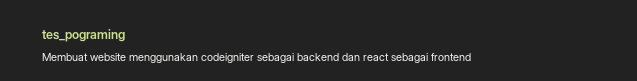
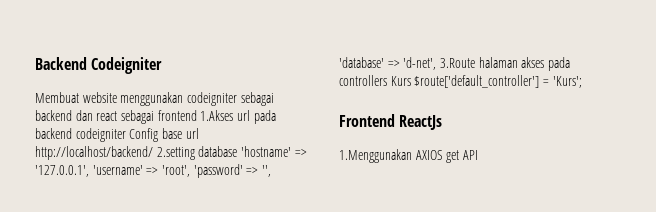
- tes_pograming
+ Backend Codeigniter
- Membuat website menggunakan codeigniter sebagai backend dan react sebagai frontend
+ Membuat website menggunakan codeigniter sebagai backend dan react sebagai frontend 1.Akses url pada backend codeigniter Config base url http://localhost/backend/ 2.setting database 'hostname' => '127.0.0.1', 'username' => 'root', 'password' => '', 'database' => 'd-net', 3.Route halaman akses pada controllers Kurs $route['default_controller'] = 'Kurs';
+ Frontend ReactJs
+ 1.Menggunakan AXIOS get API

